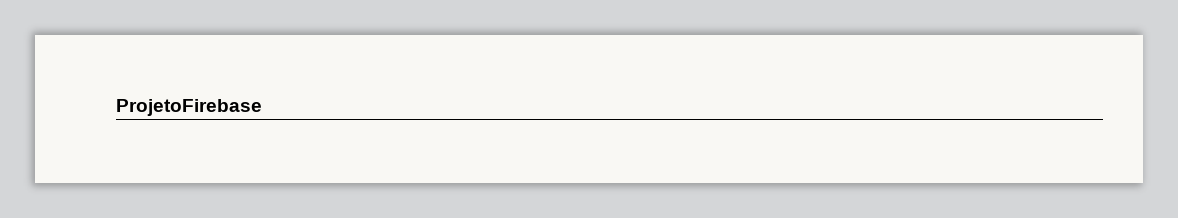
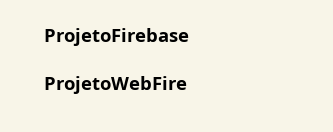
+ ProjetoWebFire

